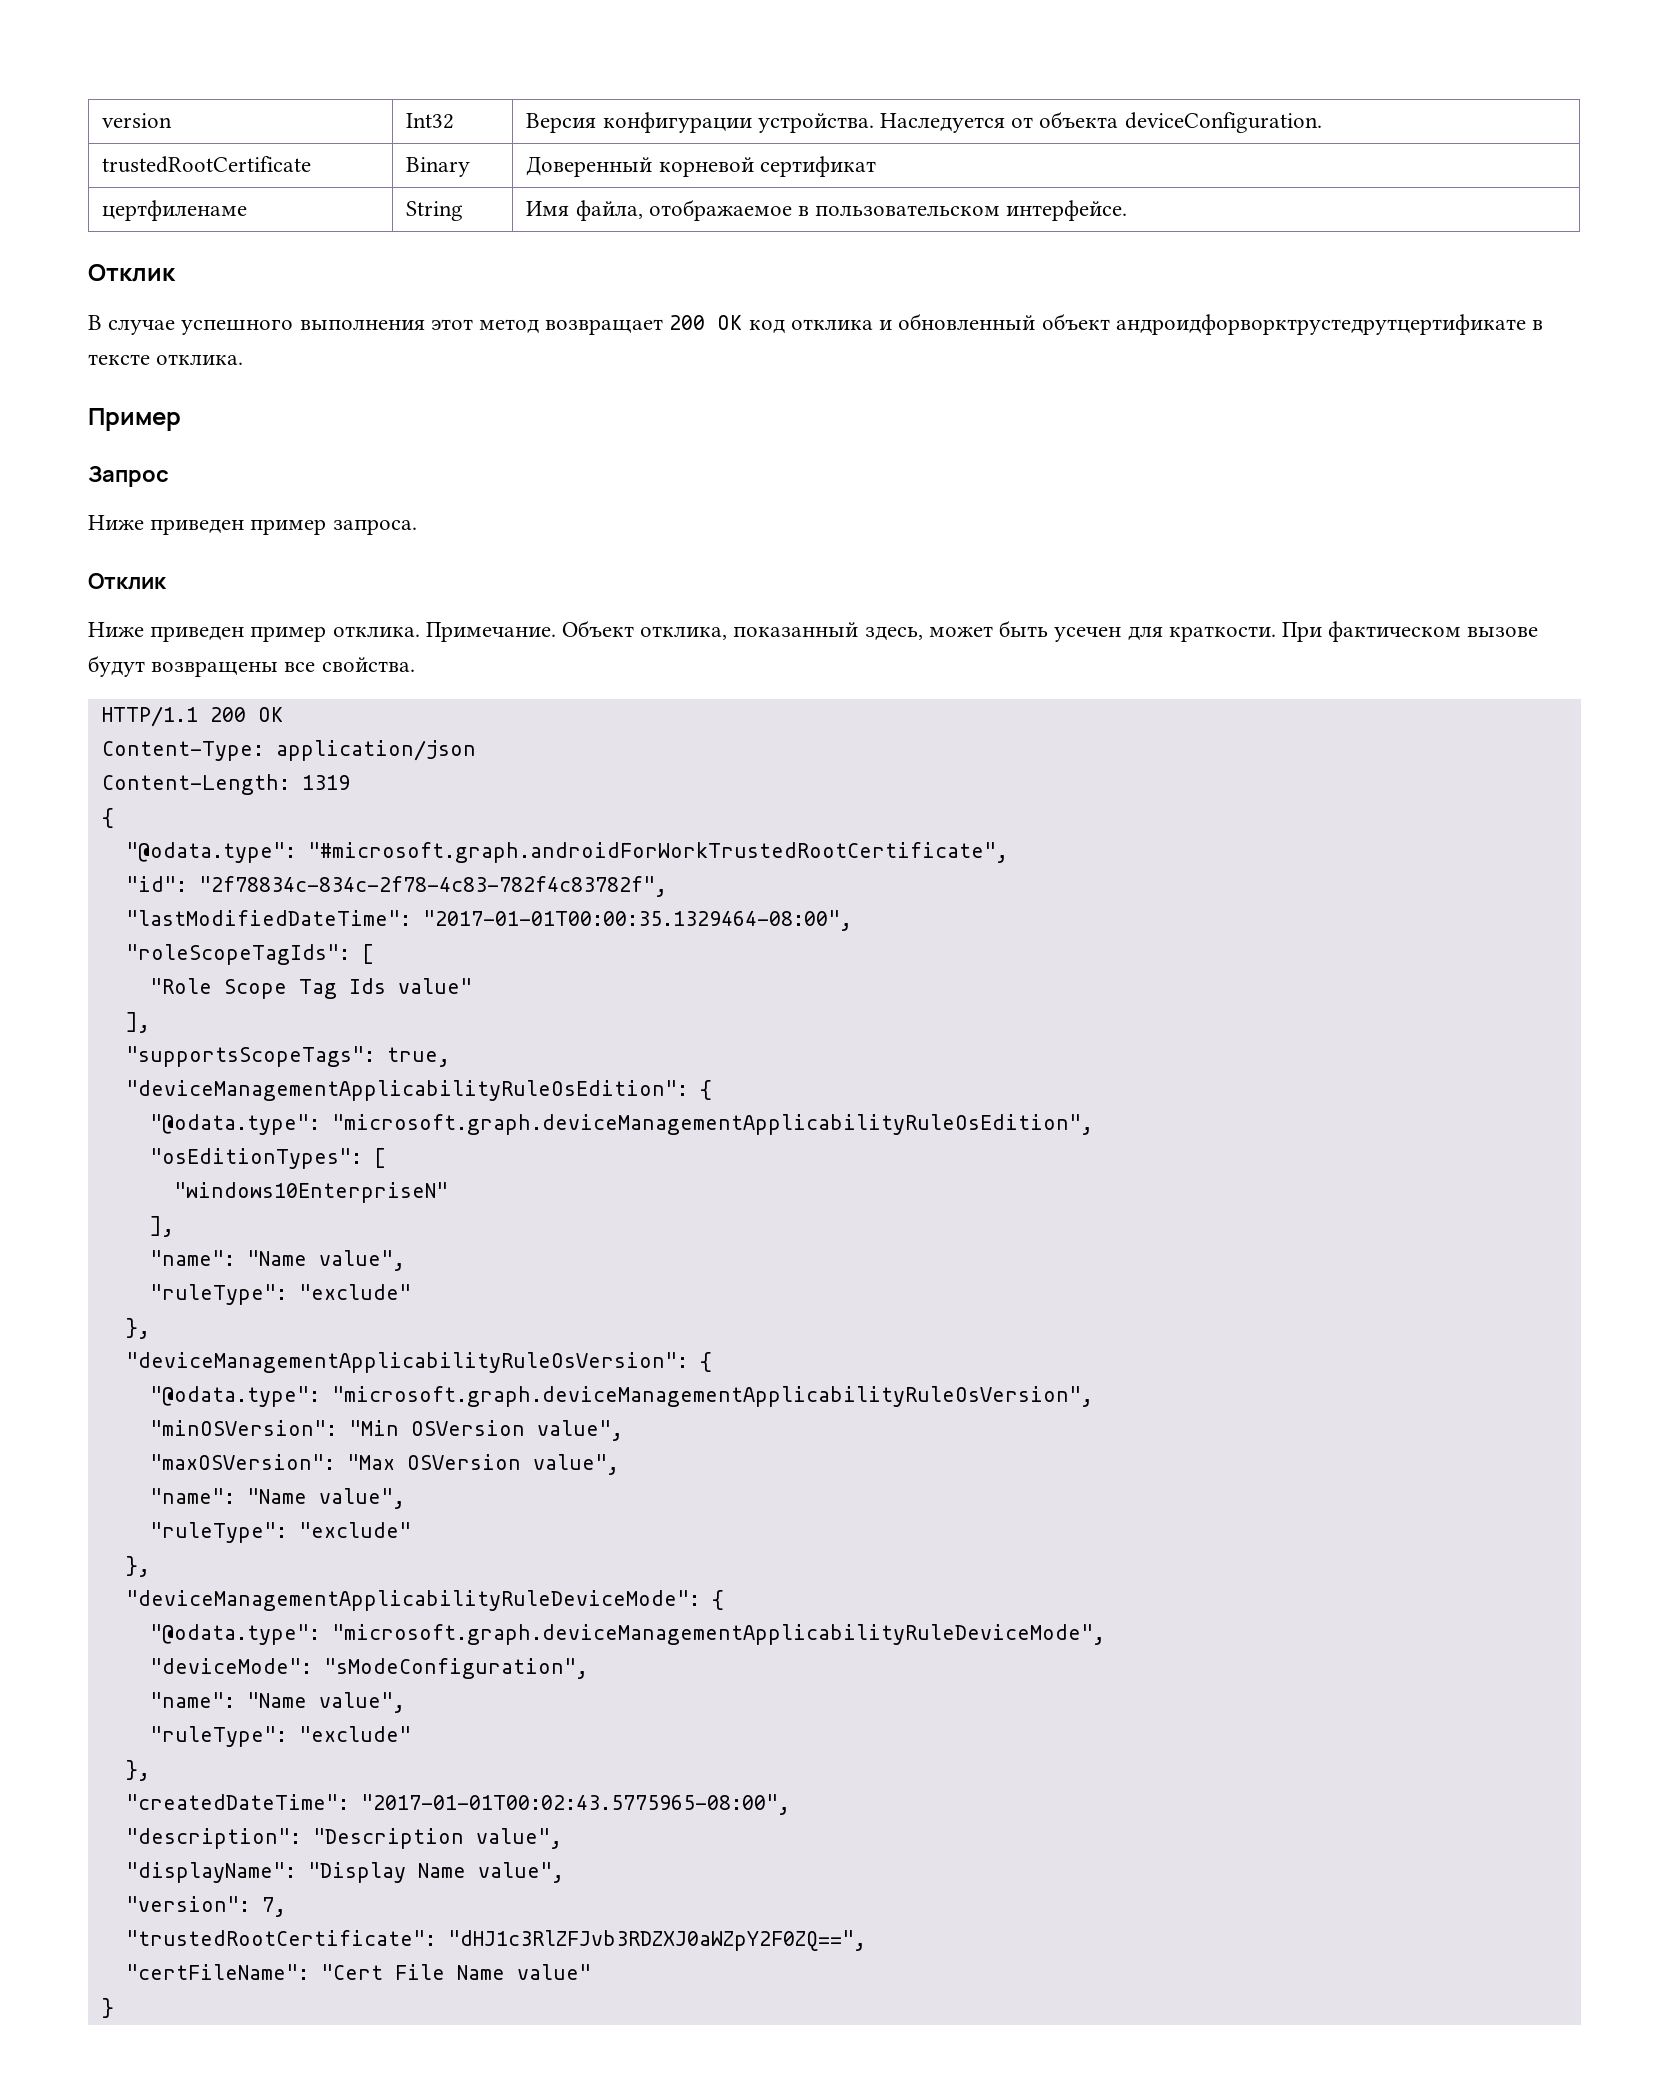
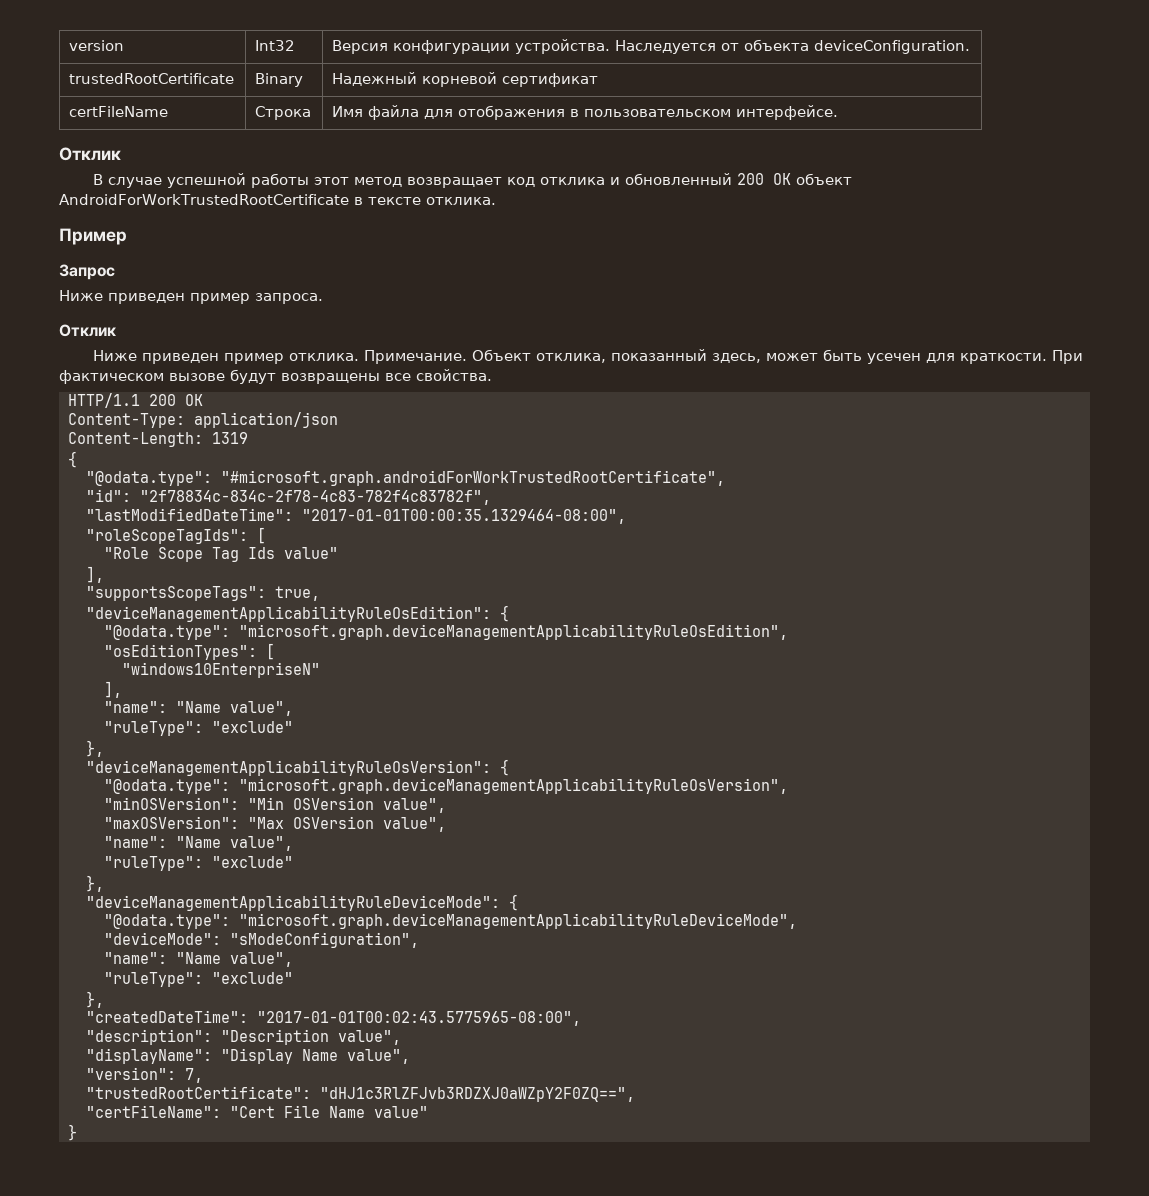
- trustedRootCertificate | Binary | Доверенный корневой сертификат
+ trustedRootCertificate | Binary | Надежный корневой сертификат
- цертфиленаме | String | Имя файла, отображаемое в пользовательском интерфейсе.
+ certFileName | Строка | Имя файла для отображения в пользовательском интерфейсе.
- В случае успешного выполнения этот метод возвращает 200 OK код отклика и обновленный объект андроидфорворктрустедрутцертификате в тексте отклика.
+ В случае успешной работы этот метод возвращает код отклика и обновленный 200 OK объект AndroidForWorkTrustedRootCertificate в тексте отклика.

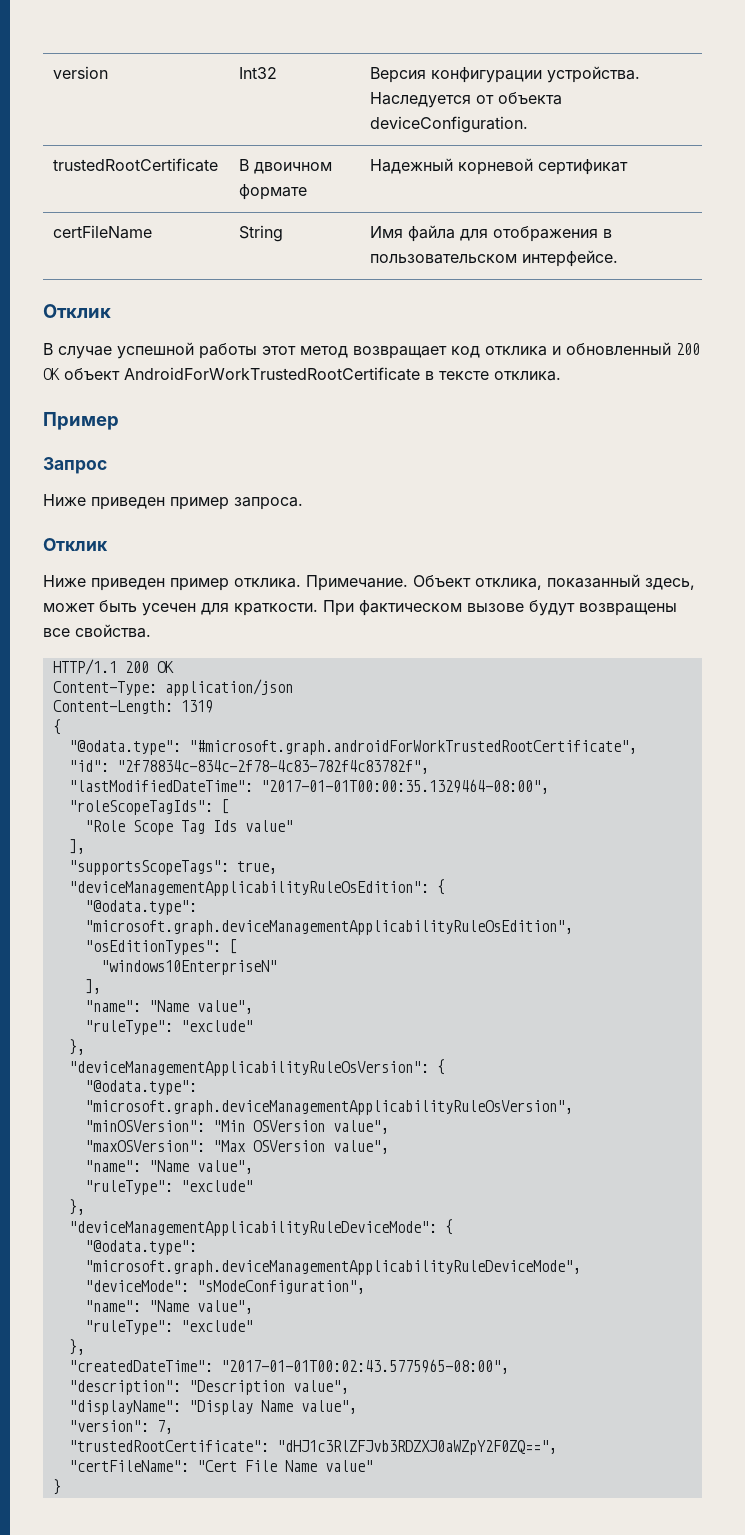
- trustedRootCertificate | Binary | Надежный корневой сертификат
+ trustedRootCertificate | В двоичном формате | Надежный корневой сертификат
- certFileName | Строка | Имя файла для отображения в пользовательском интерфейсе.
+ certFileName | String | Имя файла для отображения в пользовательском интерфейсе.

